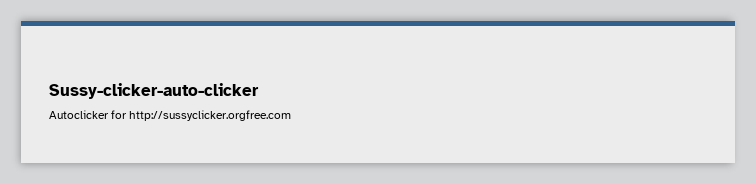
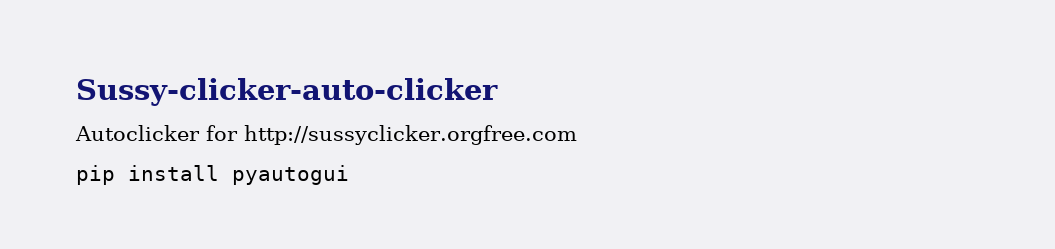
+ pip install pyautogui

